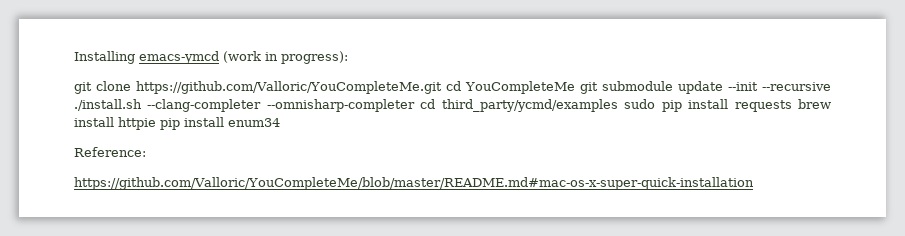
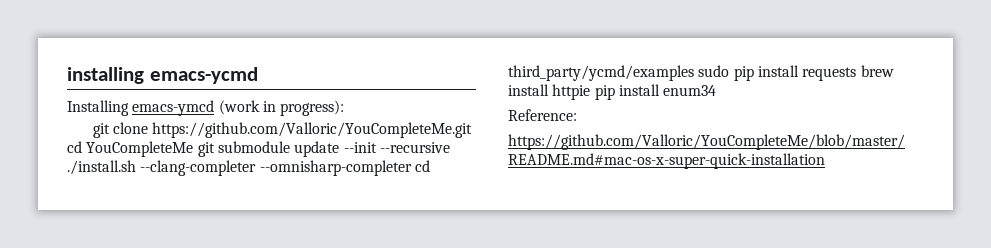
+ installing emacs-ycmd

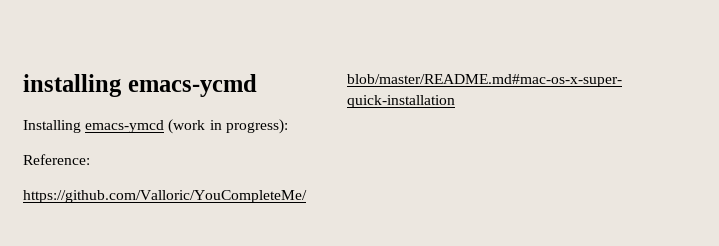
- git clone https://github.com/Valloric/YouCompleteMe.git cd YouCompleteMe git submodule update --init --recursive ./install.sh --clang-completer --omnisharp-completer cd third_party/ycmd/examples sudo pip install requests brew install httpie pip install enum34

